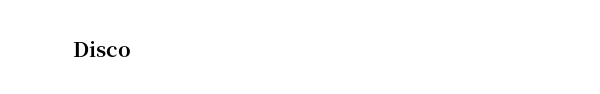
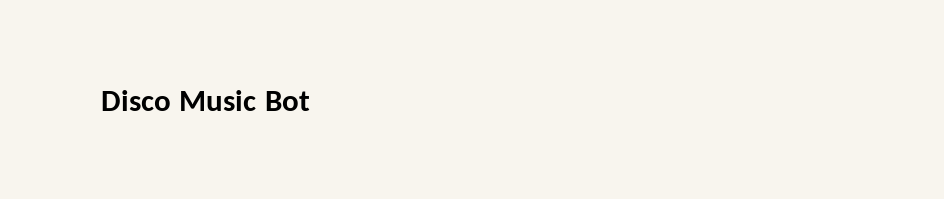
- Disco
+ Disco Music Bot

